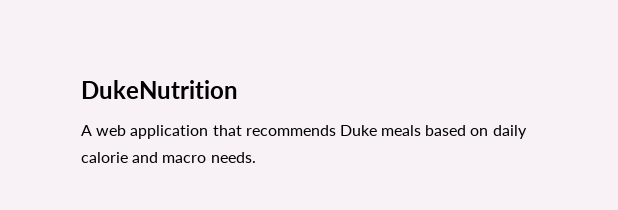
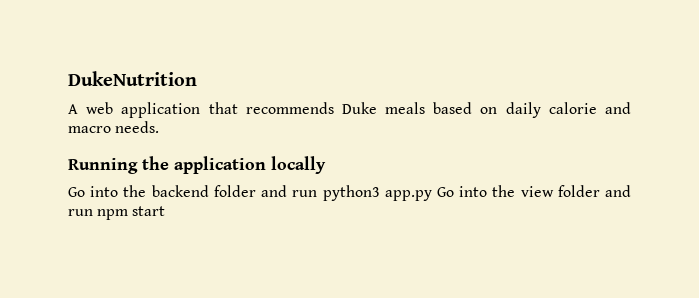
+ Running the application locally
+ Go into the backend folder and run python3 app.py Go into the view folder and run npm start

